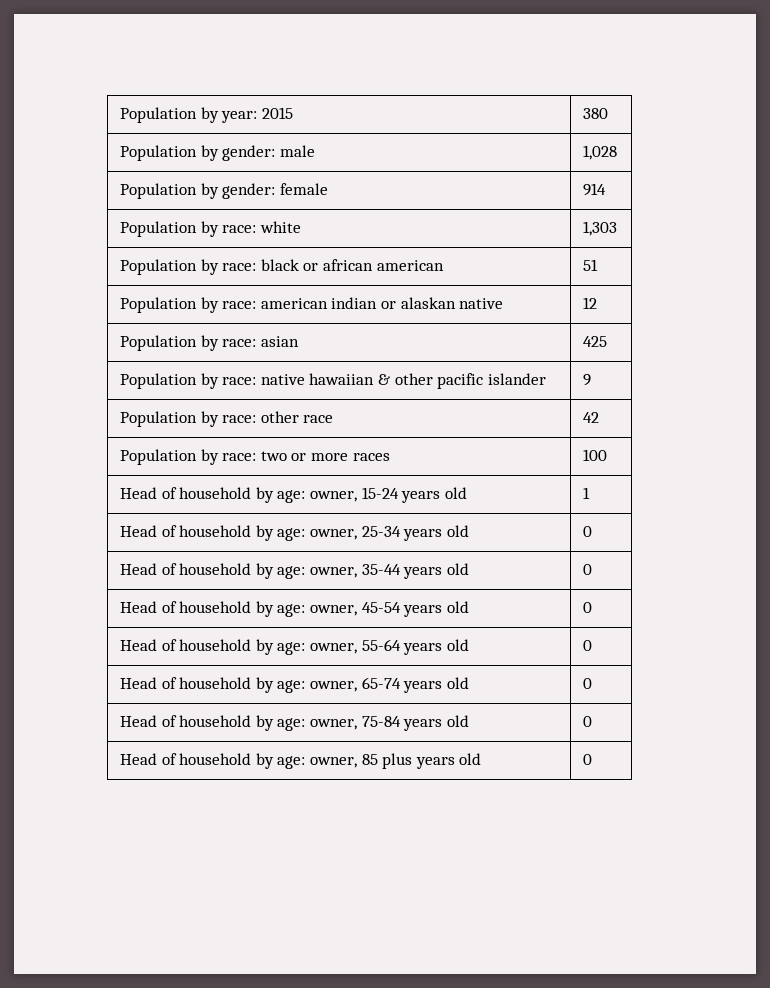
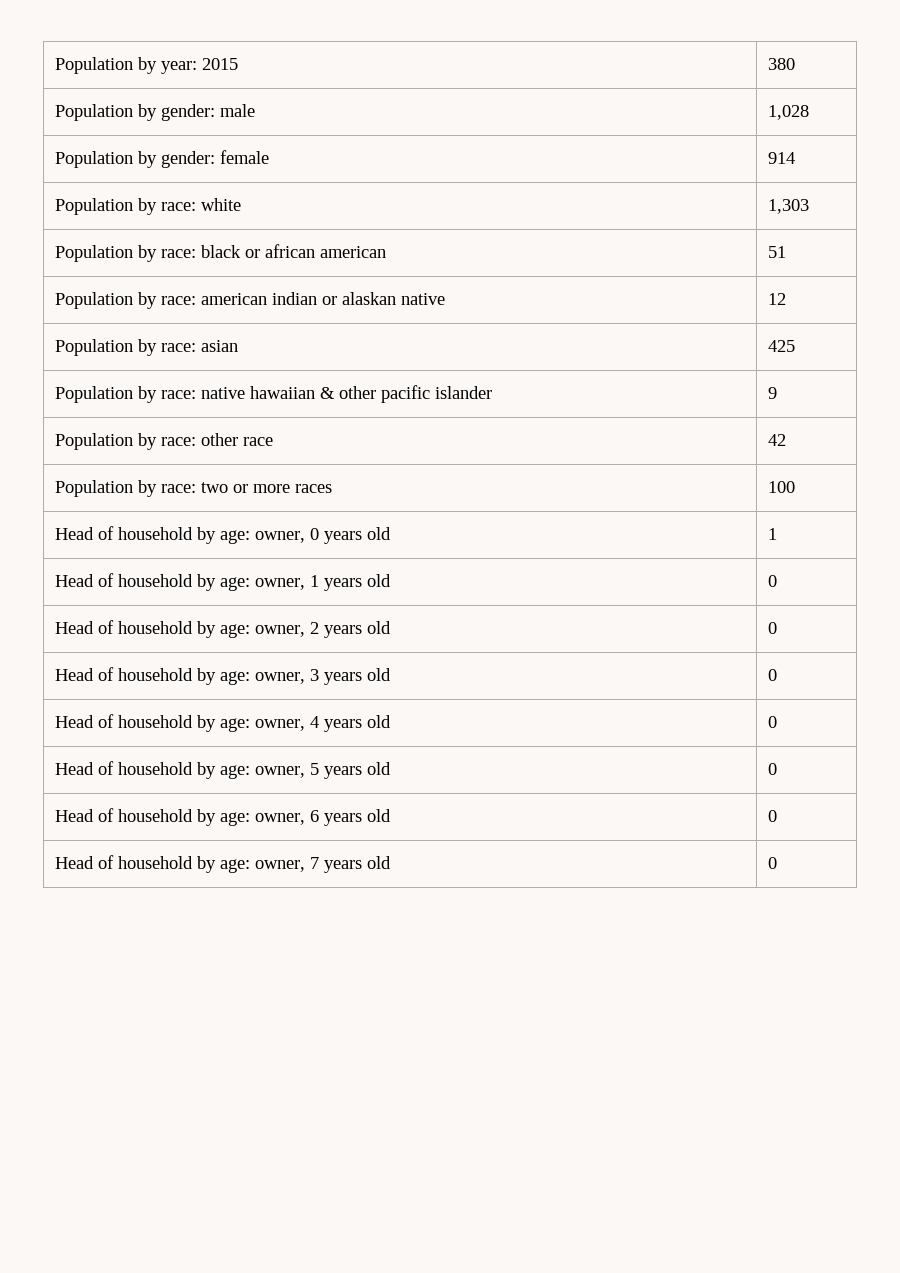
- Head of household by age: owner, 15-24 years old | 1
+ Head of household by age: owner, 0 years old | 1
- Head of household by age: owner, 25-34 years old | 0
- Head of household by age: owner, 35-44 years old | 0
- Head of household by age: owner, 45-54 years old | 0
- Head of household by age: owner, 55-64 years old | 0
- Head of household by age: owner, 65-74 years old | 0
- Head of household by age: owner, 75-84 years old | 0
- Head of household by age: owner, 85 plus years old | 0
+ Head of household by age: owner, 1 years old | 0
+ Head of household by age: owner, 2 years old | 0
+ Head of household by age: owner, 3 years old | 0
+ Head of household by age: owner, 4 years old | 0
+ Head of household by age: owner, 5 years old | 0
+ Head of household by age: owner, 6 years old | 0
+ Head of household by age: owner, 7 years old | 0

